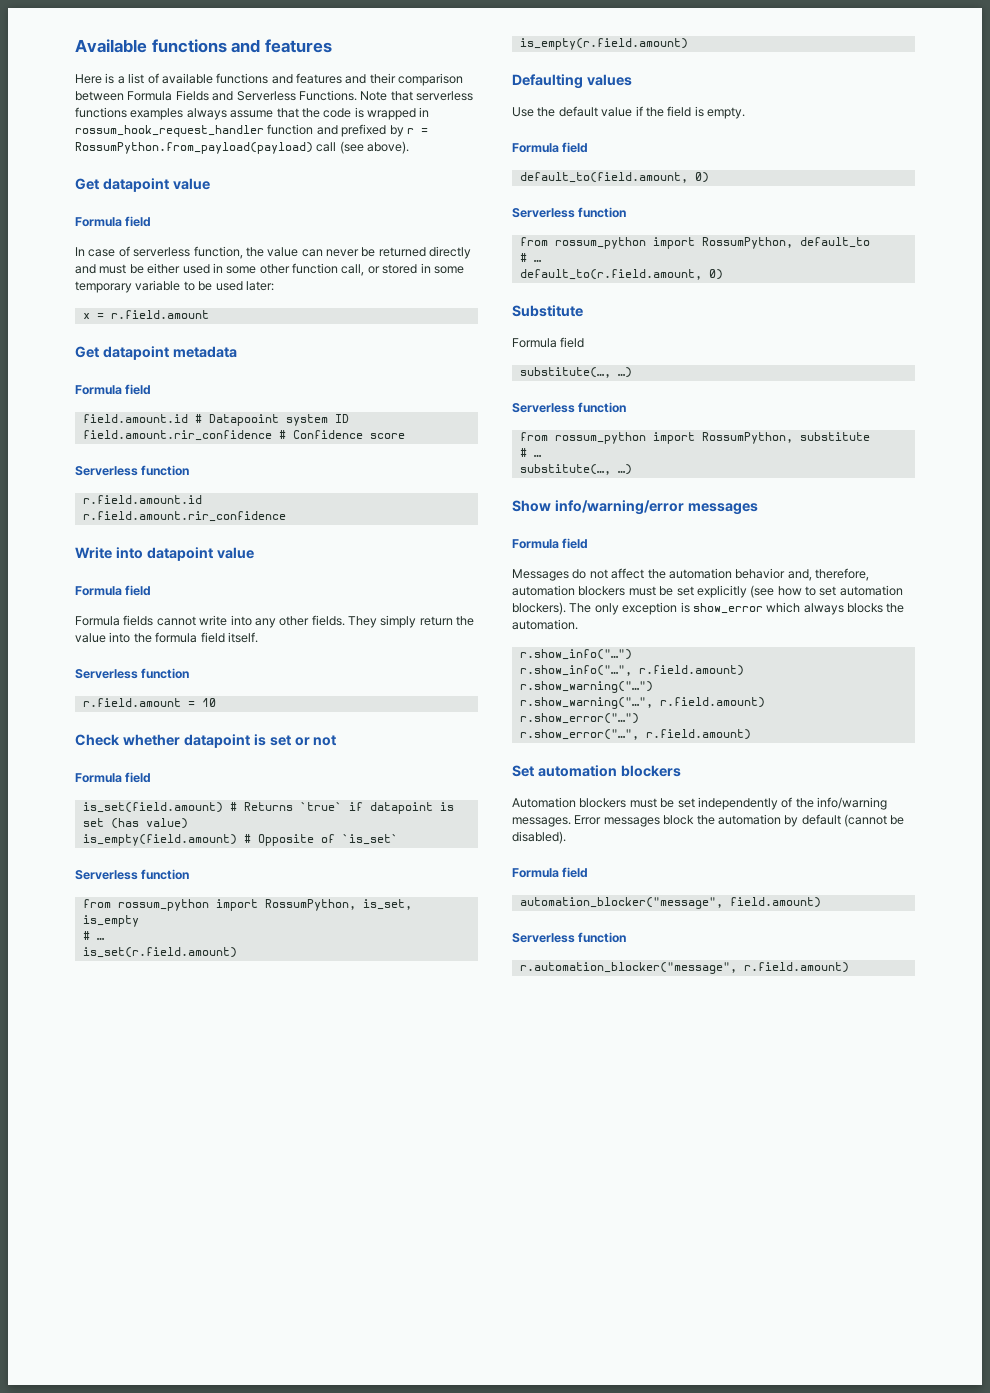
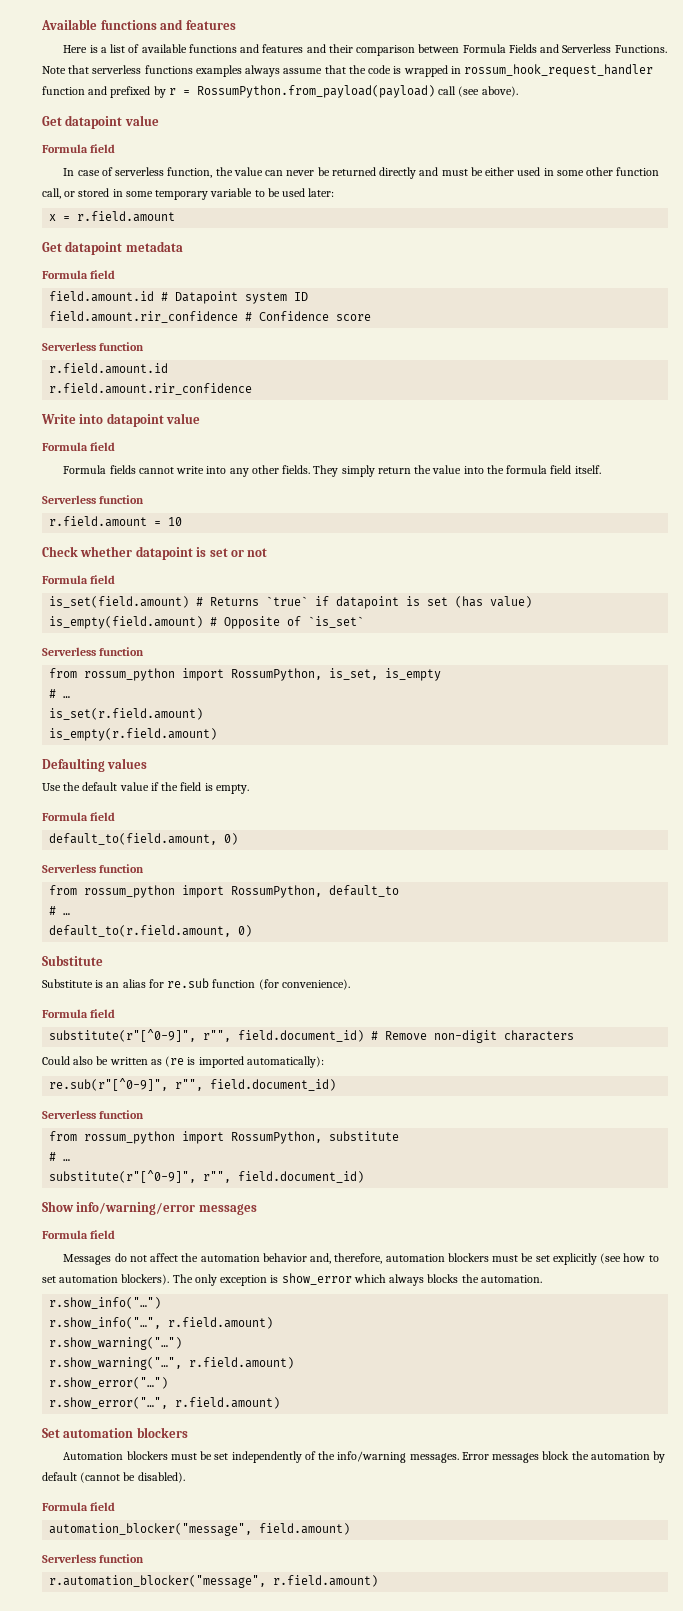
- field.amount.id # Datapooint system ID
+ field.amount.id # Datapoint system ID
  default_to(r.field.amount, 0)
  Substitute
+ Substitute is an alias for re.sub function (for convenience).
  Formula field
- substitute(…, …)
+ substitute(r"[^0-9]", r"", field.document_id) # Remove non-digit characters
+ Could also be written as (re is imported automatically):
+ re.sub(r"[^0-9]", r"", field.document_id)
  from rossum_python import RossumPython, substitute
  # …
- substitute(…, …)
+ substitute(r"[^0-9]", r"", field.document_id)

